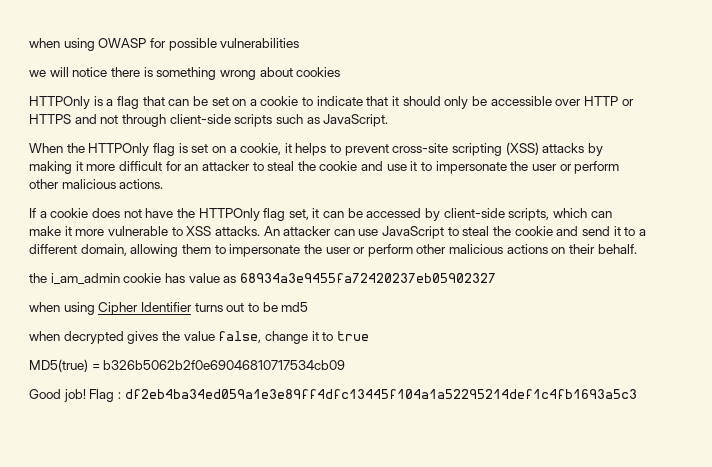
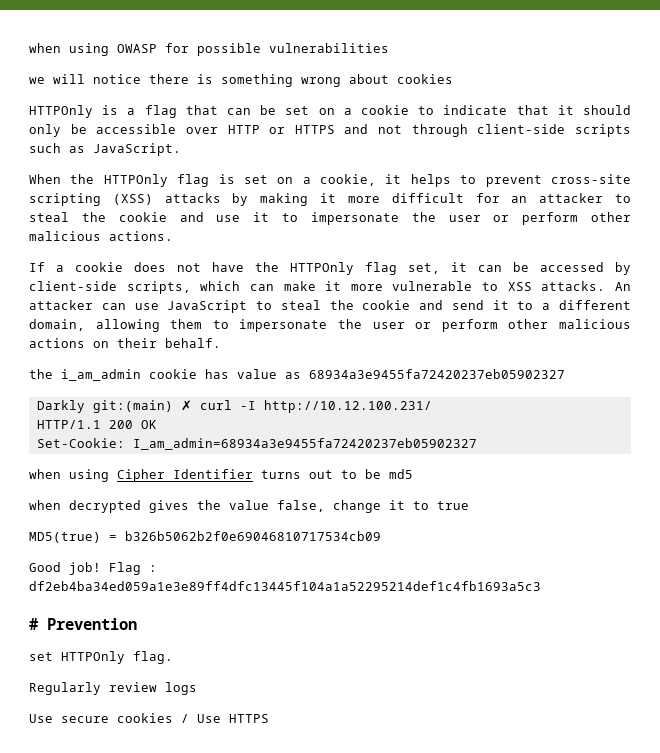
+ Darkly git:(main) ✗ curl -I http://10.12.100.231/
+ HTTP/1.1 200 OK
+ Set-Cookie: I_am_admin=68934a3e9455fa72420237eb05902327
+ # Prevention
+ set HTTPOnly flag.
+ Regularly review logs
+ Use secure cookies / Use HTTPS

